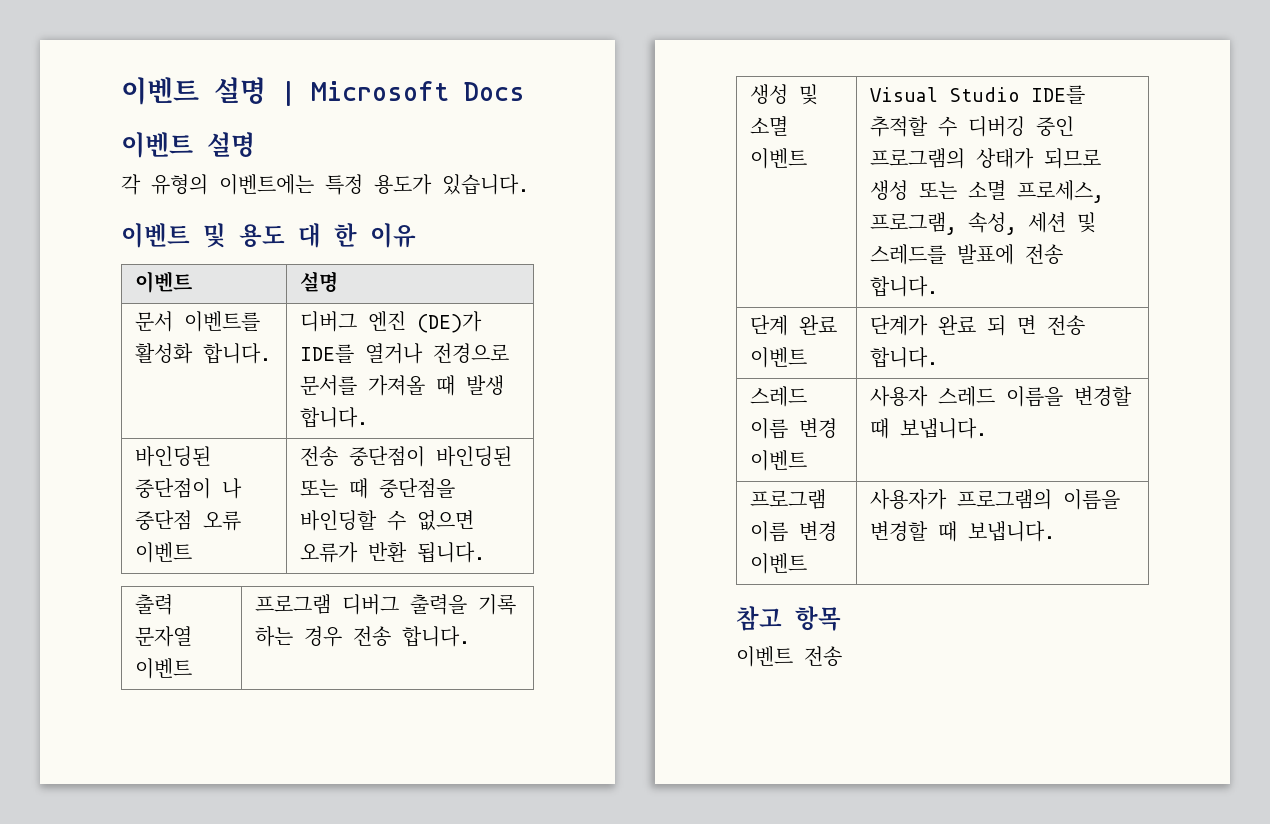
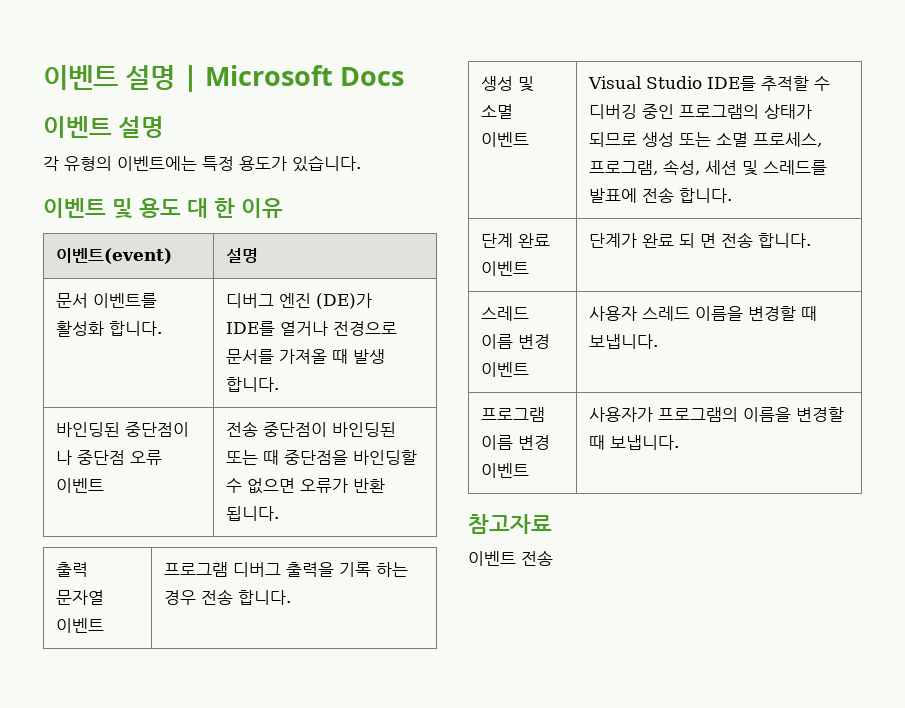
- 이벤트 | 설명
+ 이벤트(event) | 설명
- 참고 항목
+ 참고자료

